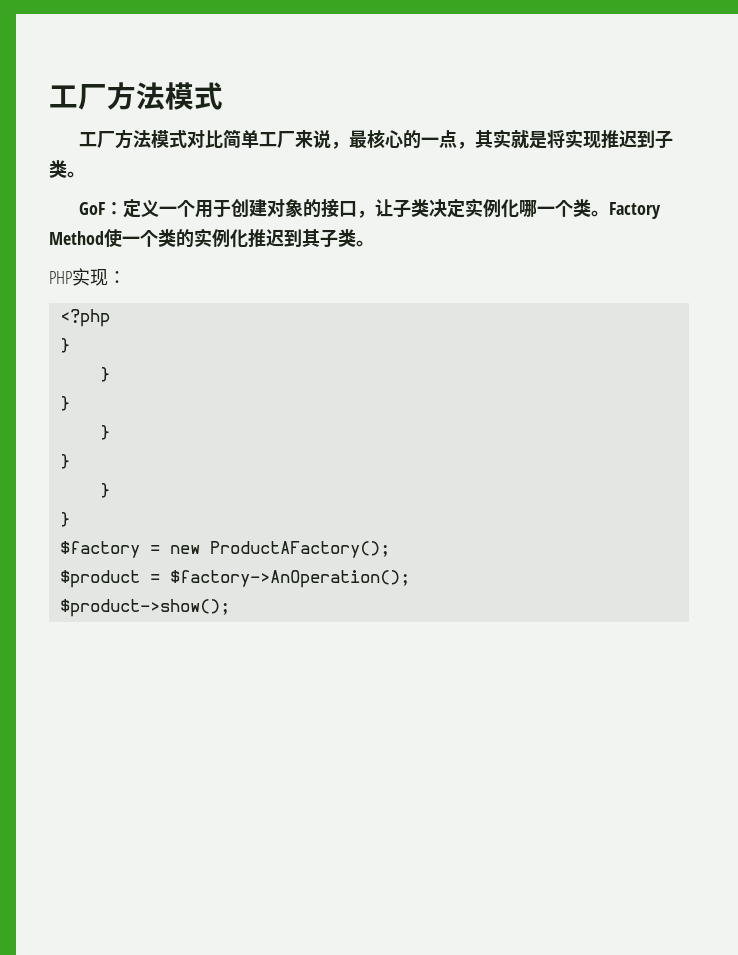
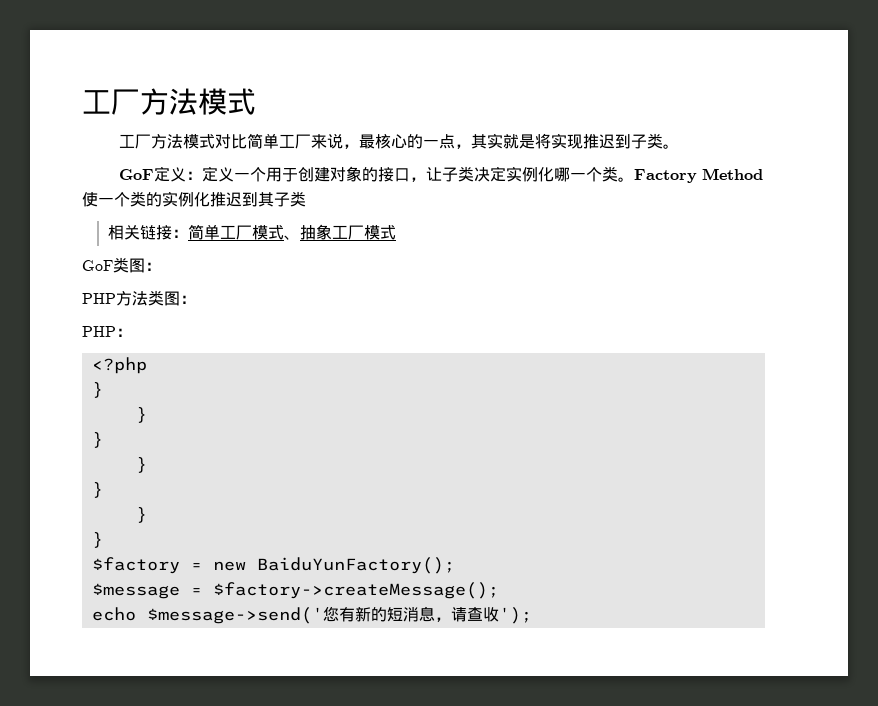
- GoF：定义一个用于创建对象的接口，让子类决定实例化哪一个类。
+ GoF定义：定义一个用于创建对象的接口，让子类决定实例化哪一个类。
- Factory Method使一个类的实例化推迟到其子类。
- PHP实现：
+ Factory Method使一个类的实例化推迟到其子类
+ 相关链接：简单工厂模式、抽象工厂模式
+ GoF类图：
+ PHP方法类图：
+ PHP：
- $factory = new ProductAFactory();
- $product = $factory->AnOperation();
- $product->show();
+ $factory = new BaiduYunFactory();
+ $message = $factory->createMessage();
+ echo $message->send('您有新的短消息，请查收');

